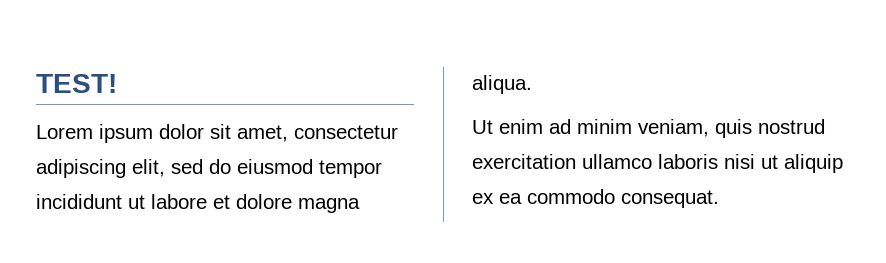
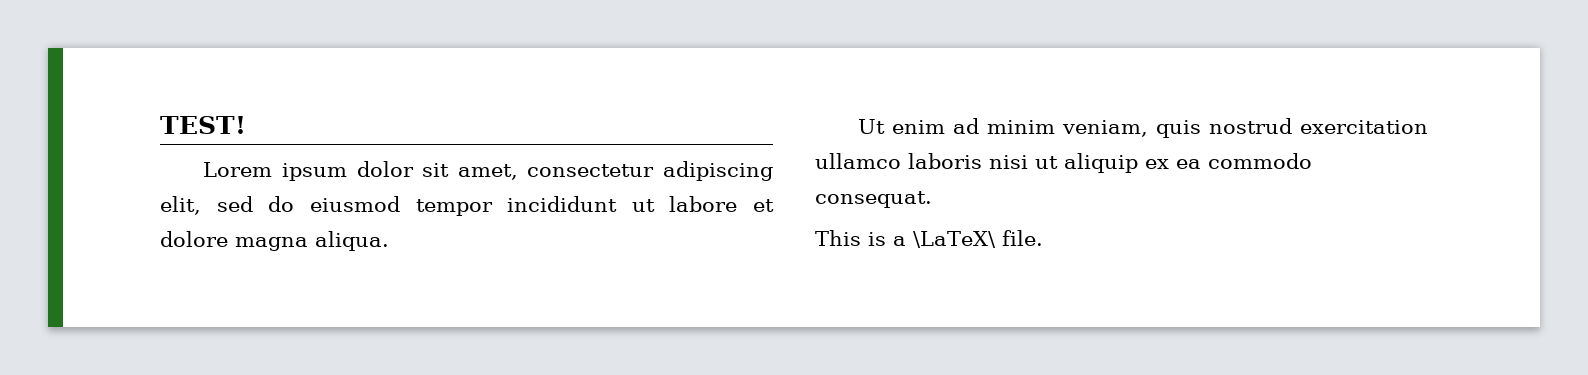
+ This is a \LaTeX\ file.

